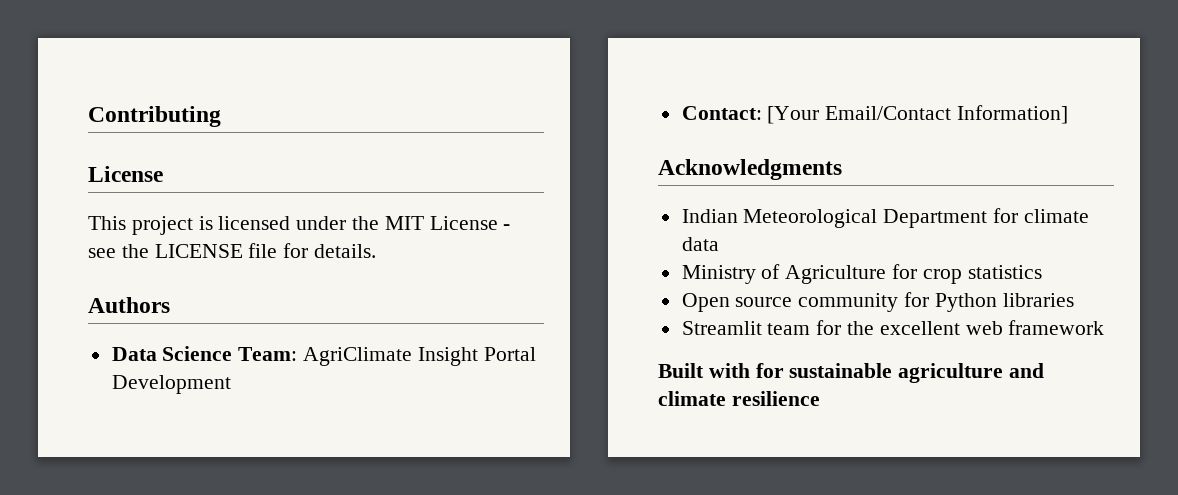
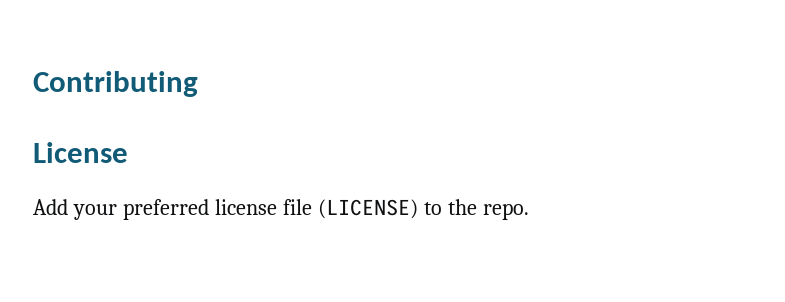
- This project is licensed under the MIT License - see the LICENSE file for details.
- Authors
- Data Science Team: AgriClimate Insight Portal Development
- Contact: [Your Email/Contact Information]
- Acknowledgments
- Indian Meteorological Department for climate data
- Ministry of Agriculture for crop statistics
- Open source community for Python libraries
- Streamlit team for the excellent web framework
- Built with for sustainable agriculture and climate resilience
+ Add your preferred license file (LICENSE) to the repo.

